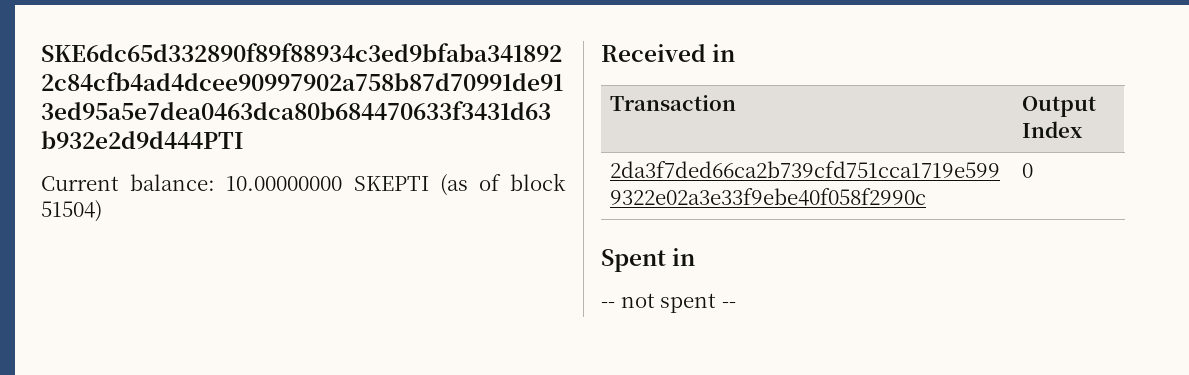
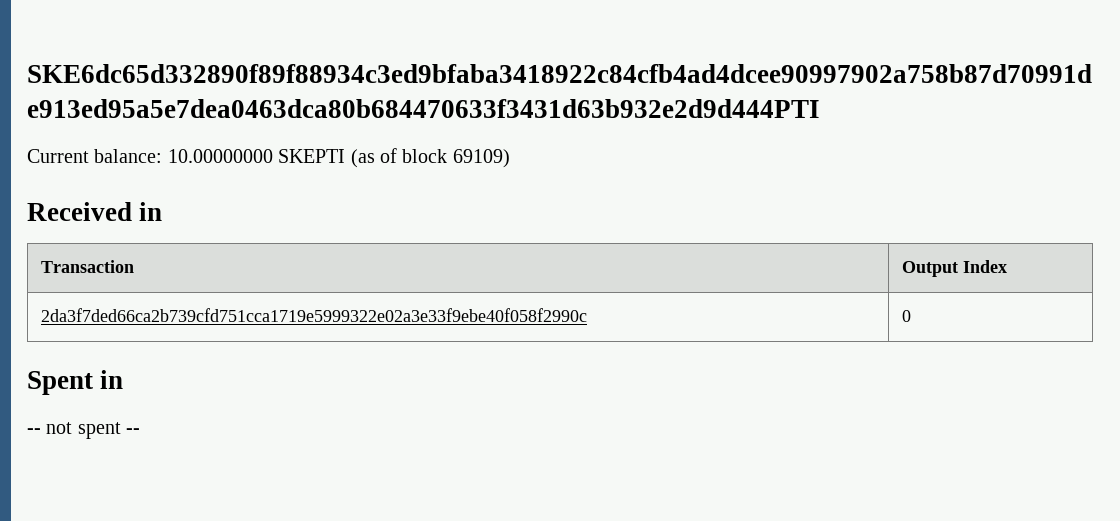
- Current balance: 10.00000000 SKEPTI (as of block 51504)
+ Current balance: 10.00000000 SKEPTI (as of block 69109)

